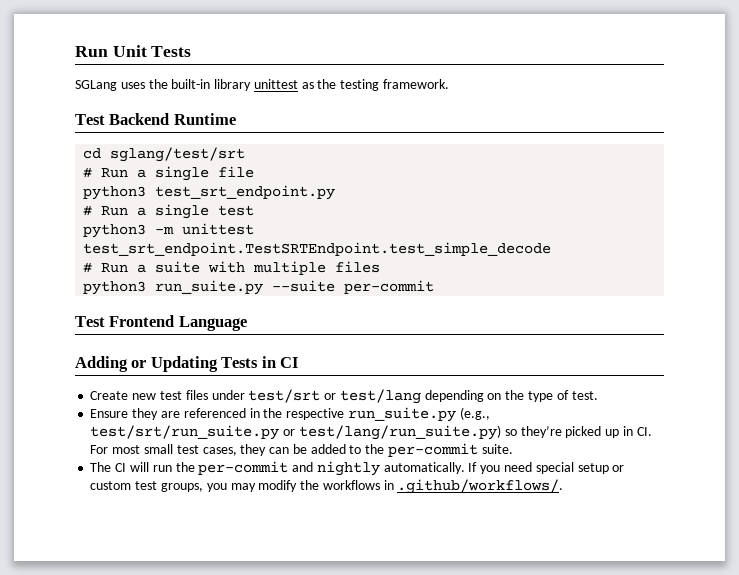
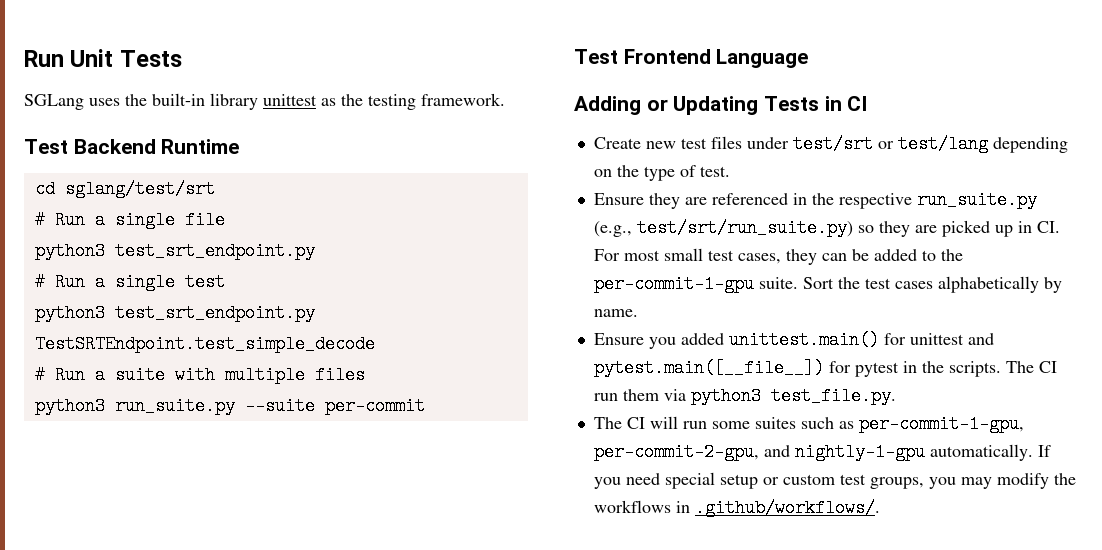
- python3 -m unittest test_srt_endpoint.TestSRTEndpoint.test_simple_decode
+ python3 test_srt_endpoint.py TestSRTEndpoint.test_simple_decode
- Ensure they are referenced in the respective run_suite.py (e.g., test/srt/run_suite.py or test/lang/run_suite.py) so they’re picked up in CI. For most small test cases, they can be added to the per-commit suite.
- The CI will run the per-commit and nightly automatically.
+ Ensure they are referenced in the respective run_suite.py (e.g., test/srt/run_suite.py) so they are picked up in CI. For most small test cases, they can be added to the per-commit-1-gpu suite. Sort the test cases alphabetically by name.
+ Ensure you added unittest.main() for unittest and pytest.main([__file__]) for pytest in the scripts. The CI run them via python3 test_file.py.
+ The CI will run some suites such as per-commit-1-gpu, per-commit-2-gpu, and nightly-1-gpu automatically.

